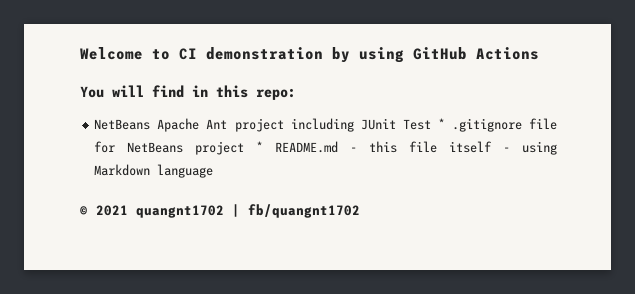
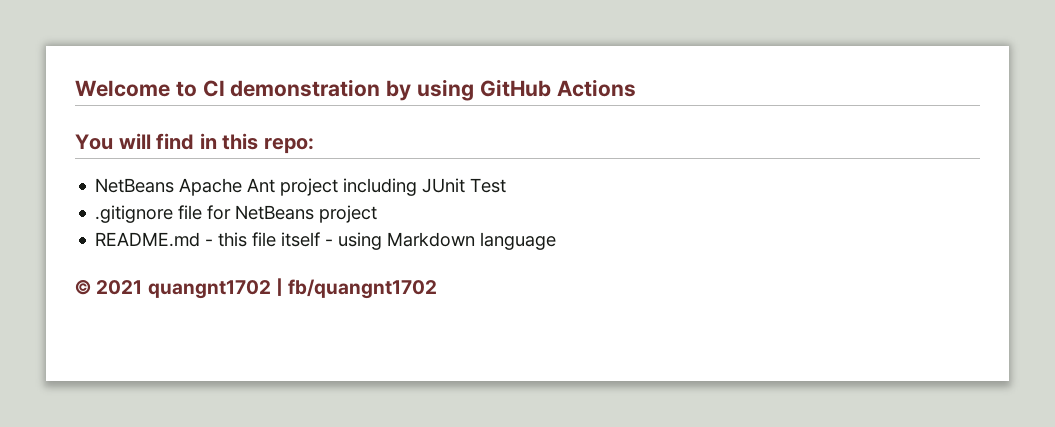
- NetBeans Apache Ant project including JUnit Test * .gitignore file for NetBeans project * README.md - this file itself - using Markdown language
+ NetBeans Apache Ant project including JUnit Test
+ .gitignore file for NetBeans project
+ README.md - this file itself - using Markdown language

